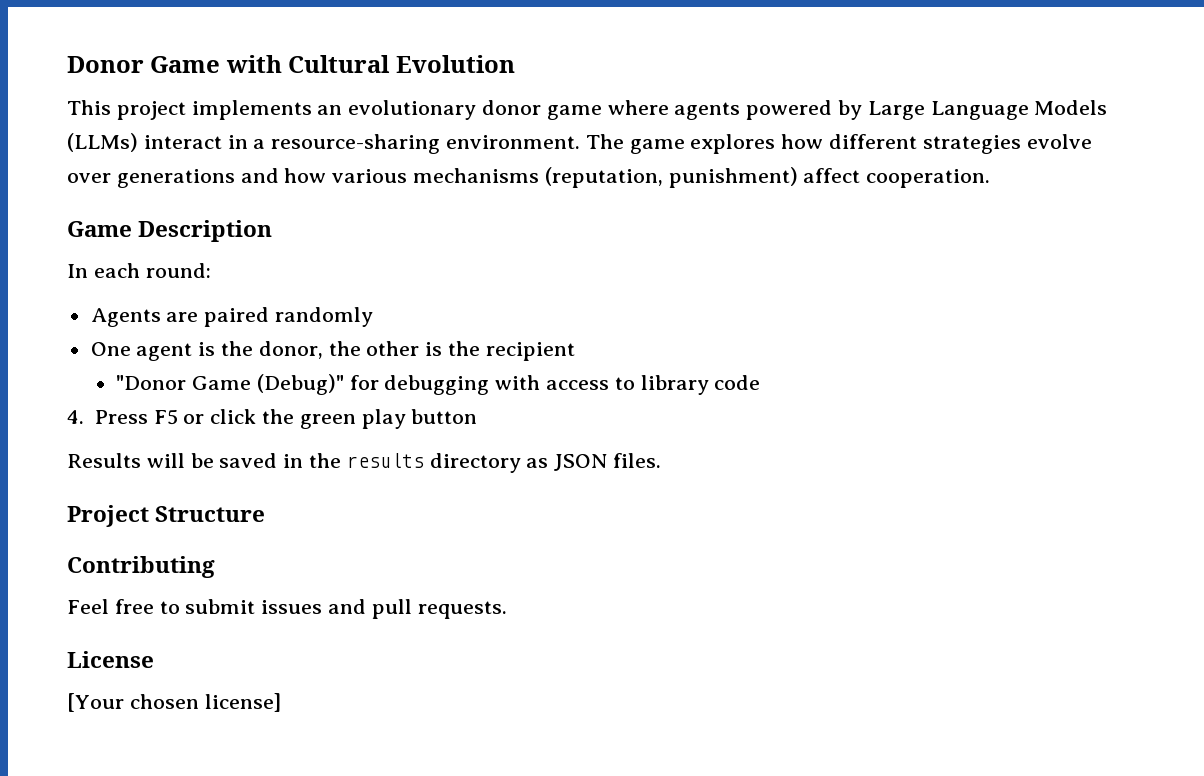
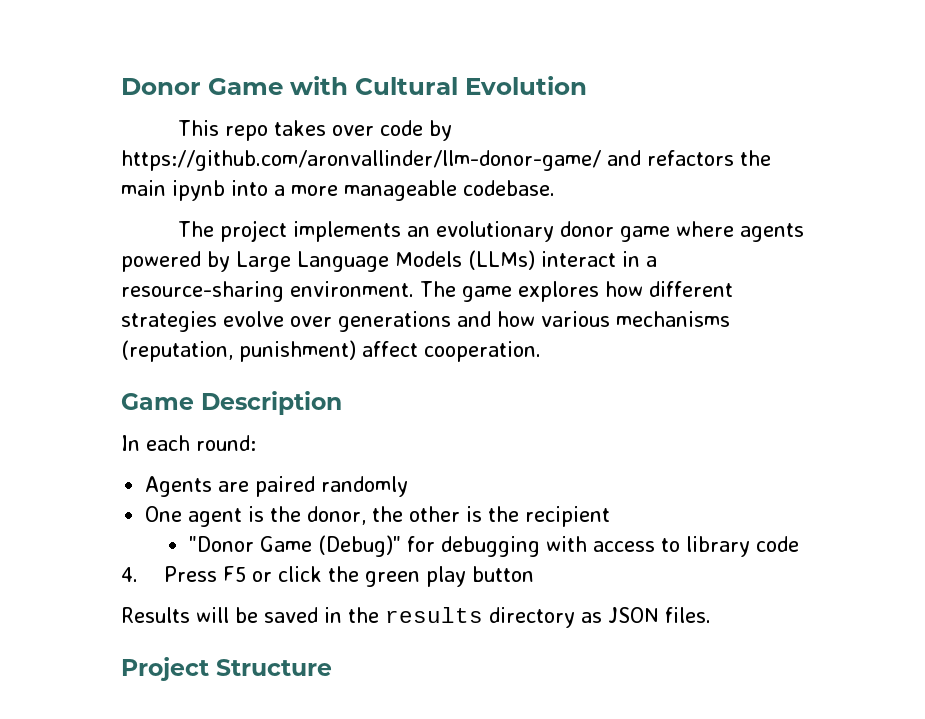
- This project implements an evolutionary donor game where agents powered by Large Language Models (LLMs) interact in a resource-sharing environment.
+ This repo takes over code by https://github.com/aronvallinder/llm-donor-game/ and refactors the main ipynb into a more manageable codebase.
+ The project implements an evolutionary donor game where agents powered by Large Language Models (LLMs) interact in a resource-sharing environment.
- Contributing
- Feel free to submit issues and pull requests.
- License
- [Your chosen license]

